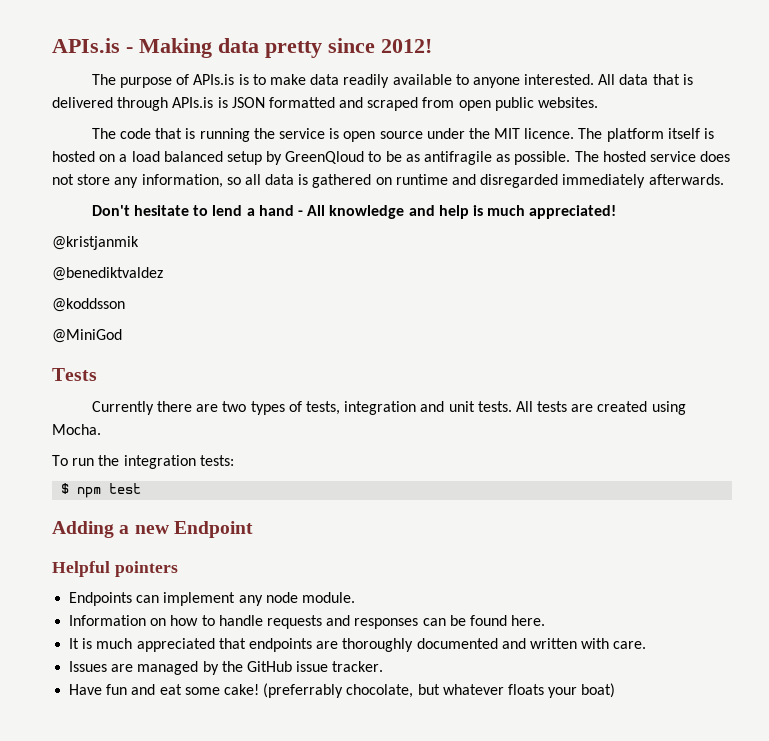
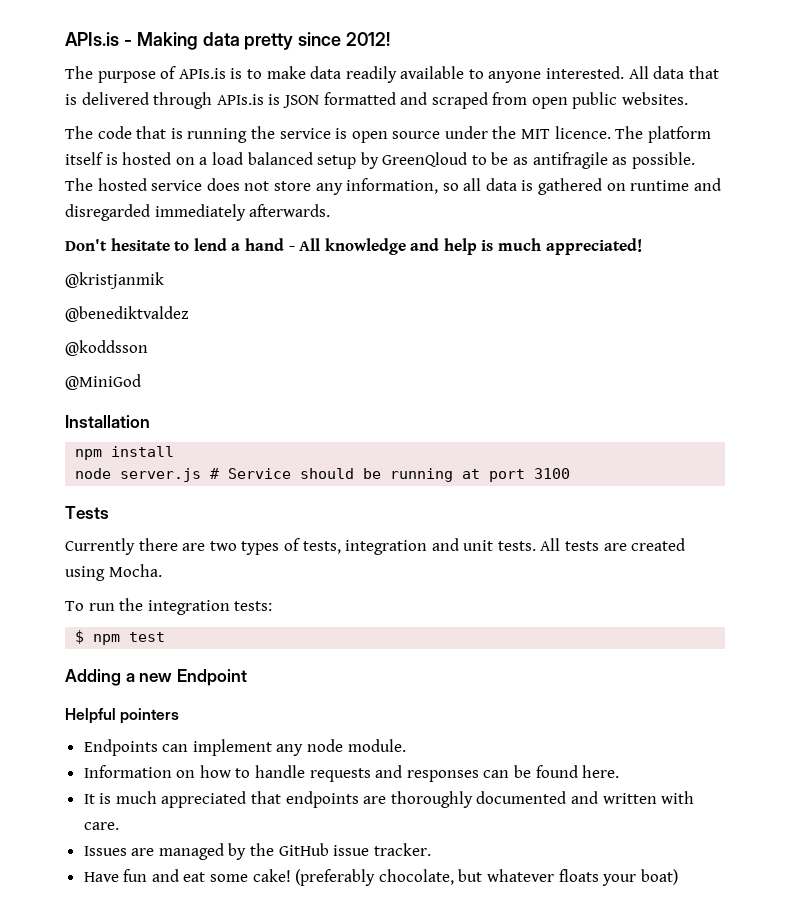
+ Installation
+ npm install
+ node server.js # Service should be running at port 3100
- (preferrably chocolate, but whatever floats your boat)
+ (preferably chocolate, but whatever floats your boat)

